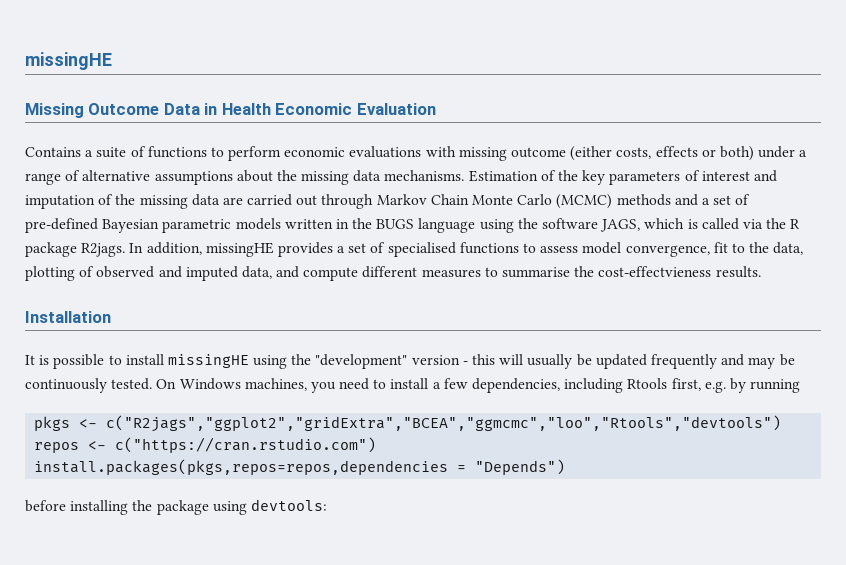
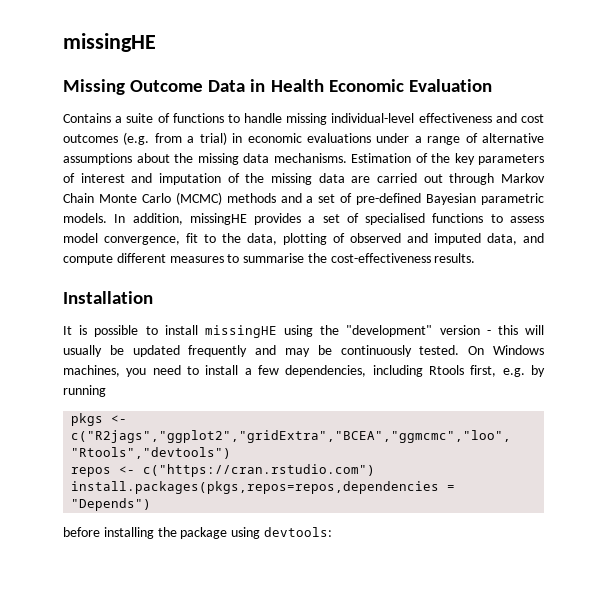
- Contains a suite of functions to perform economic evaluations with missing outcome (either costs, effects or both) under a range of alternative assumptions about the missing data mechanisms.
+ Contains a suite of functions to handle missing individual-level effectiveness and cost outcomes (e.g. from a trial) in economic evaluations under a range of alternative assumptions about the missing data mechanisms.
- Estimation of the key parameters of interest and imputation of the missing data are carried out through Markov Chain Monte Carlo (MCMC) methods and a set of pre-defined Bayesian parametric models written in the BUGS language using the software JAGS, which is called via the R package R2jags.
+ Estimation of the key parameters of interest and imputation of the missing data are carried out through Markov Chain Monte Carlo (MCMC) methods and a set of pre-defined Bayesian parametric models.
- In addition, missingHE provides a set of specialised functions to assess model convergence, fit to the data, plotting of observed and imputed data, and compute different measures to summarise the cost-effectvieness results.
+ In addition, missingHE provides a set of specialised functions to assess model convergence, fit to the data, plotting of observed and imputed data, and compute different measures to summarise the cost-effectiveness results.

